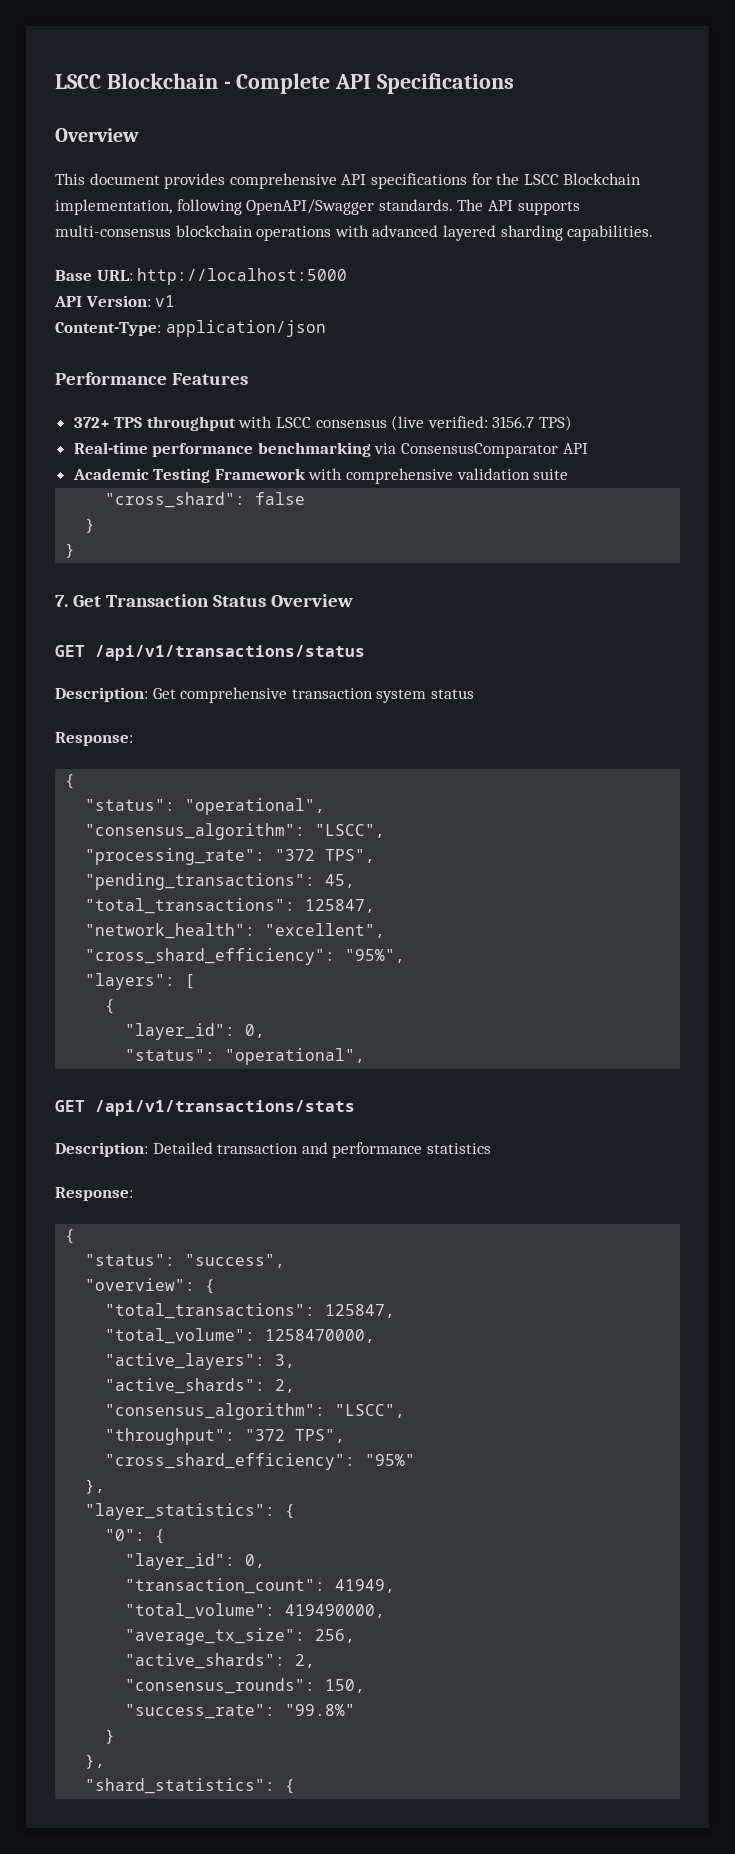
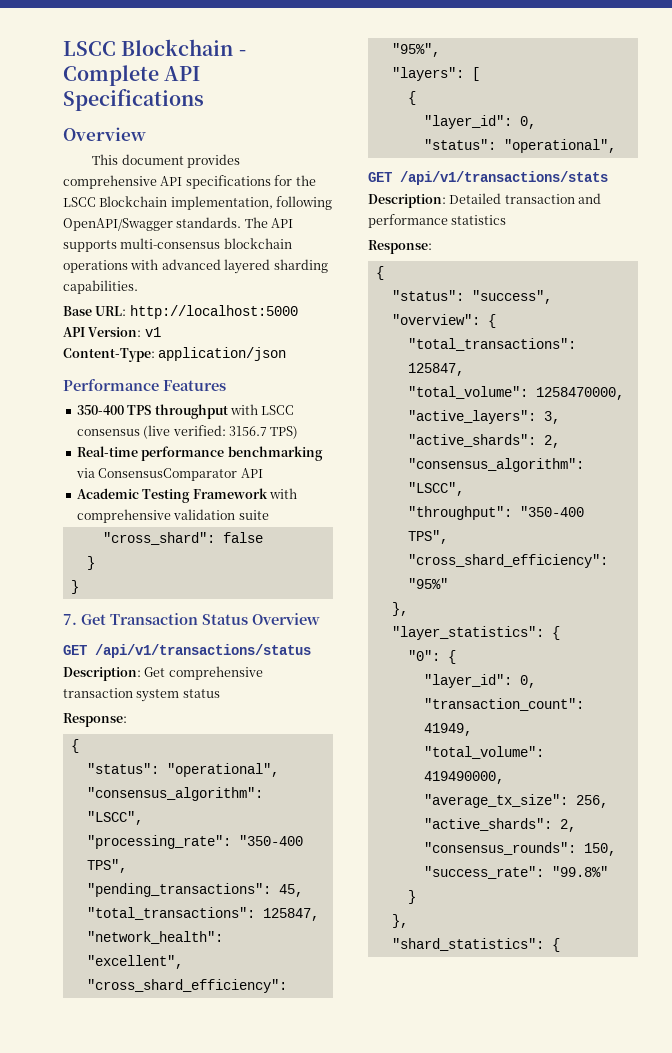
- 372+ TPS throughput with LSCC consensus (live verified: 3156.7 TPS)
+ 350-400 TPS throughput with LSCC consensus (live verified: 3156.7 TPS)
- "processing_rate": "372 TPS",
+ "processing_rate": "350-400 TPS",
- "throughput": "372 TPS",
+ "throughput": "350-400 TPS",

